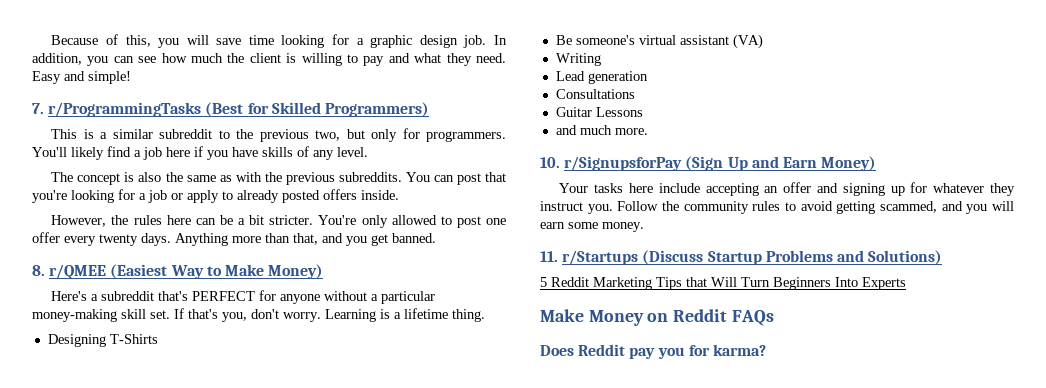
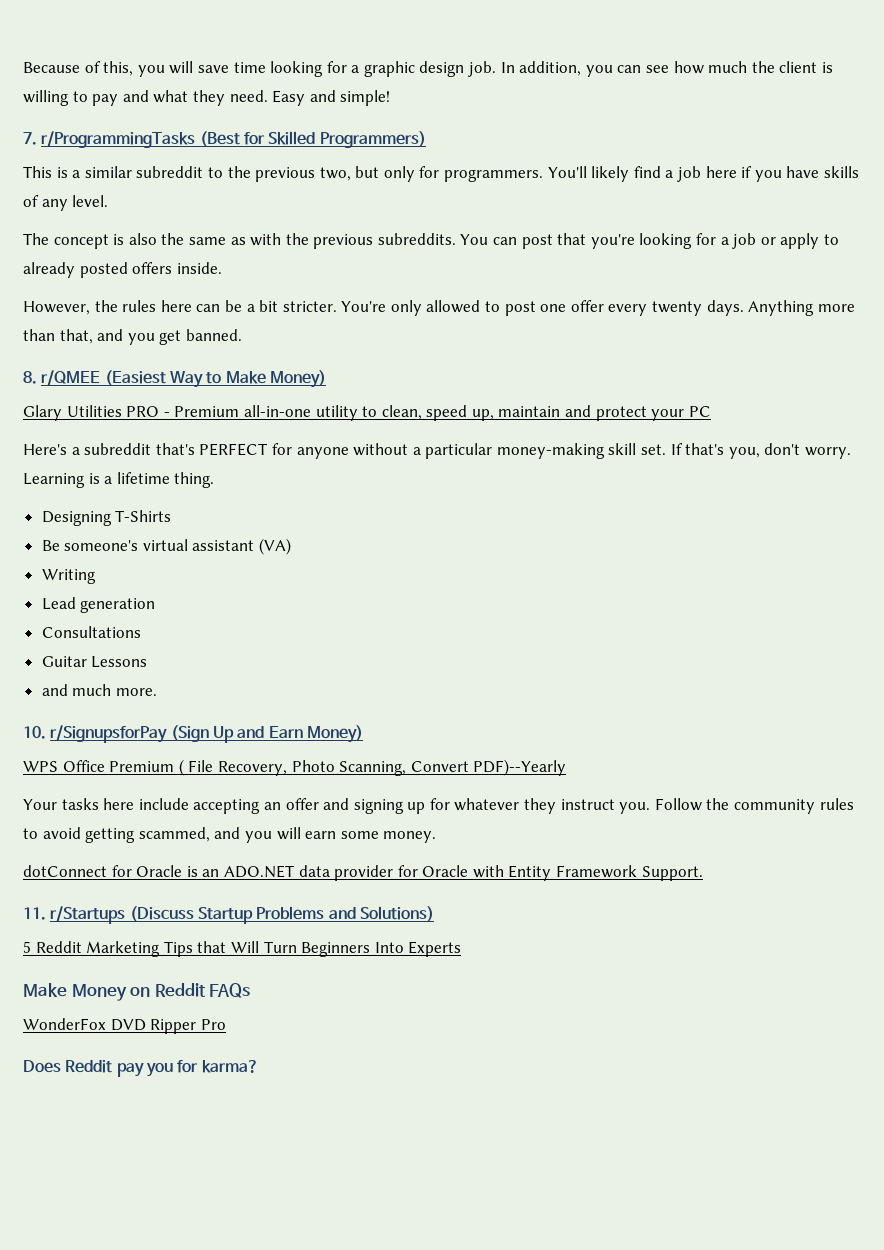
+ Glary Utilities PRO - Premium all-in-one utility to clean, speed up, maintain and protect your PC
+ WPS Office Premium ( File Recovery, Photo Scanning, Convert PDF)--Yearly
+ dotConnect for Oracle is an ADO.NET data provider for Oracle with Entity Framework Support.
+ WonderFox DVD Ripper Pro

